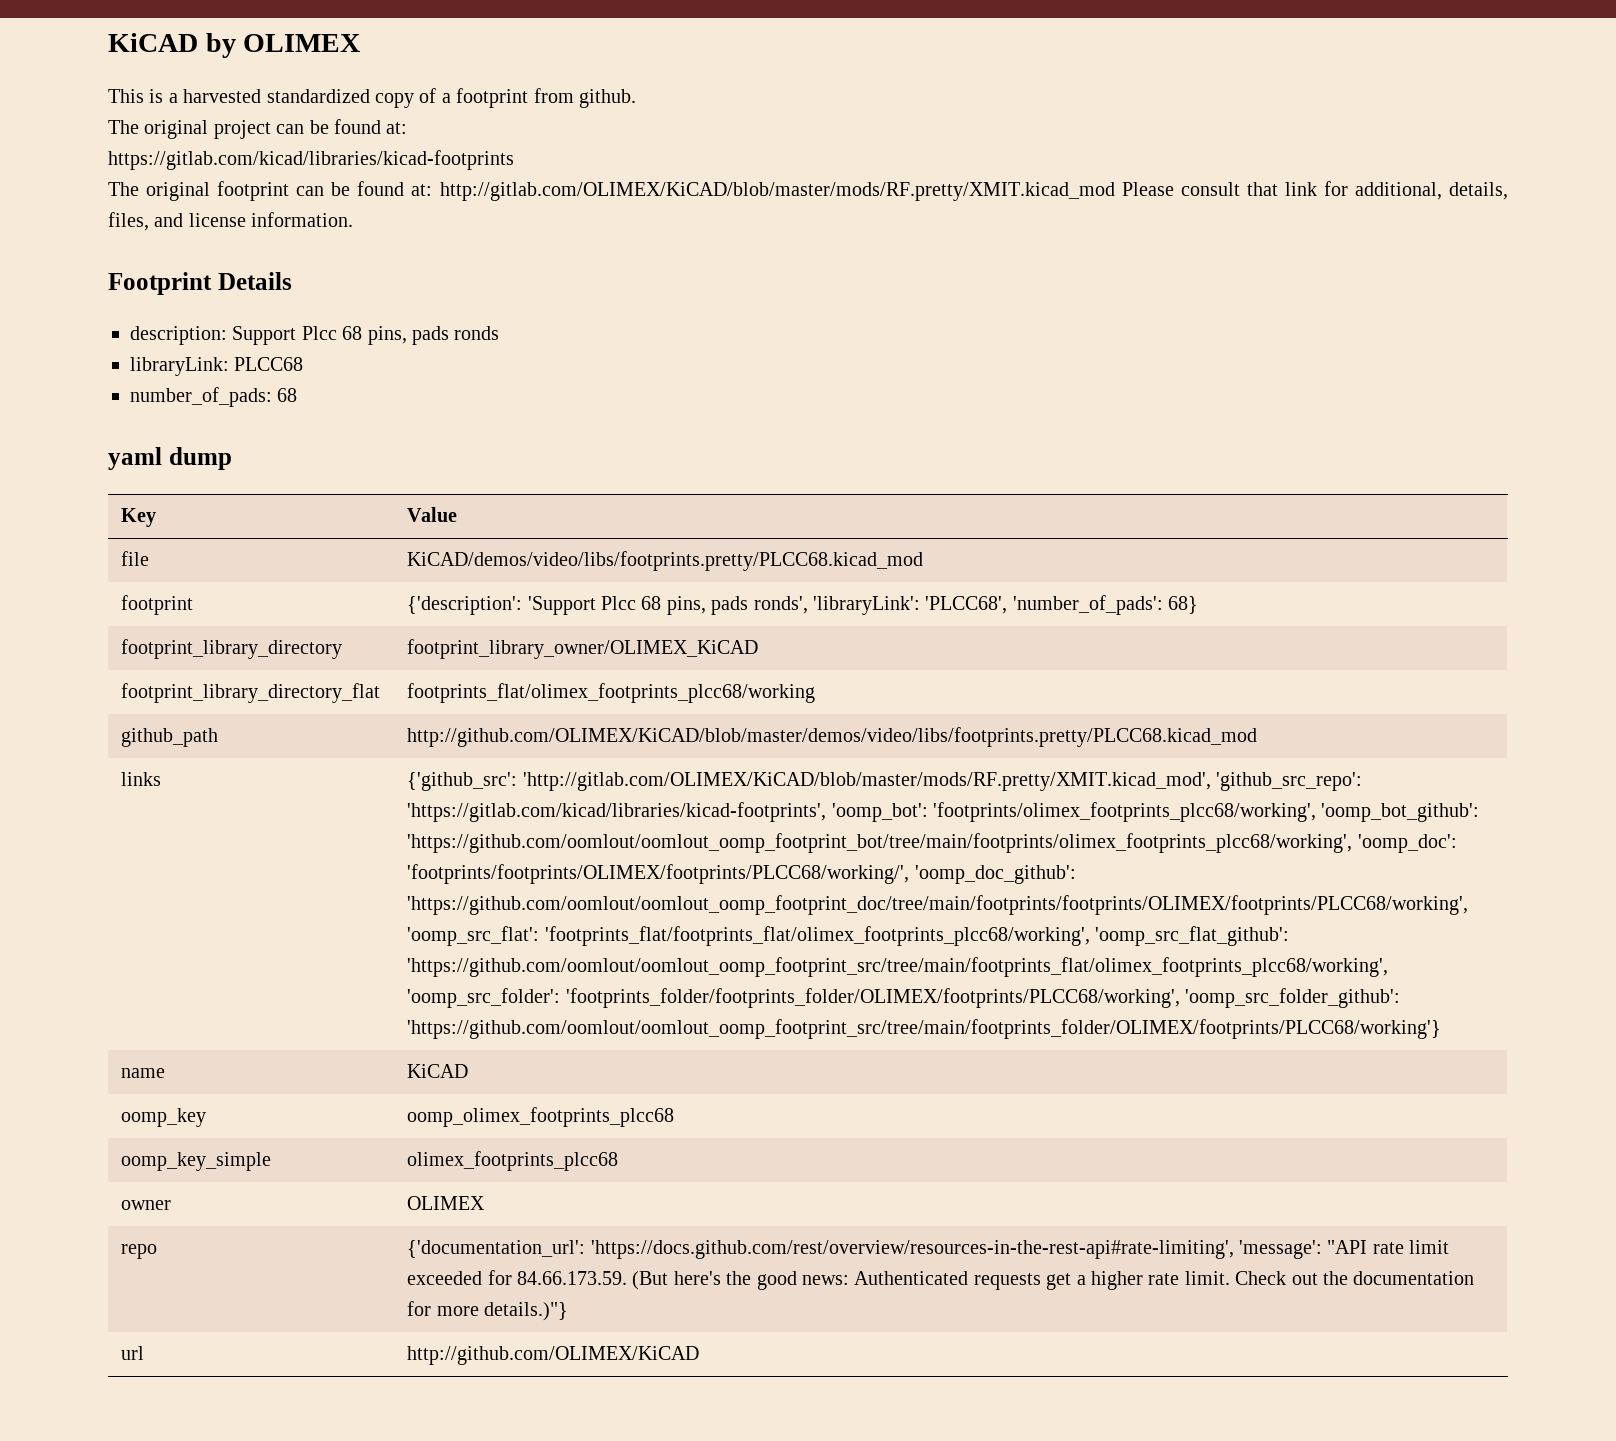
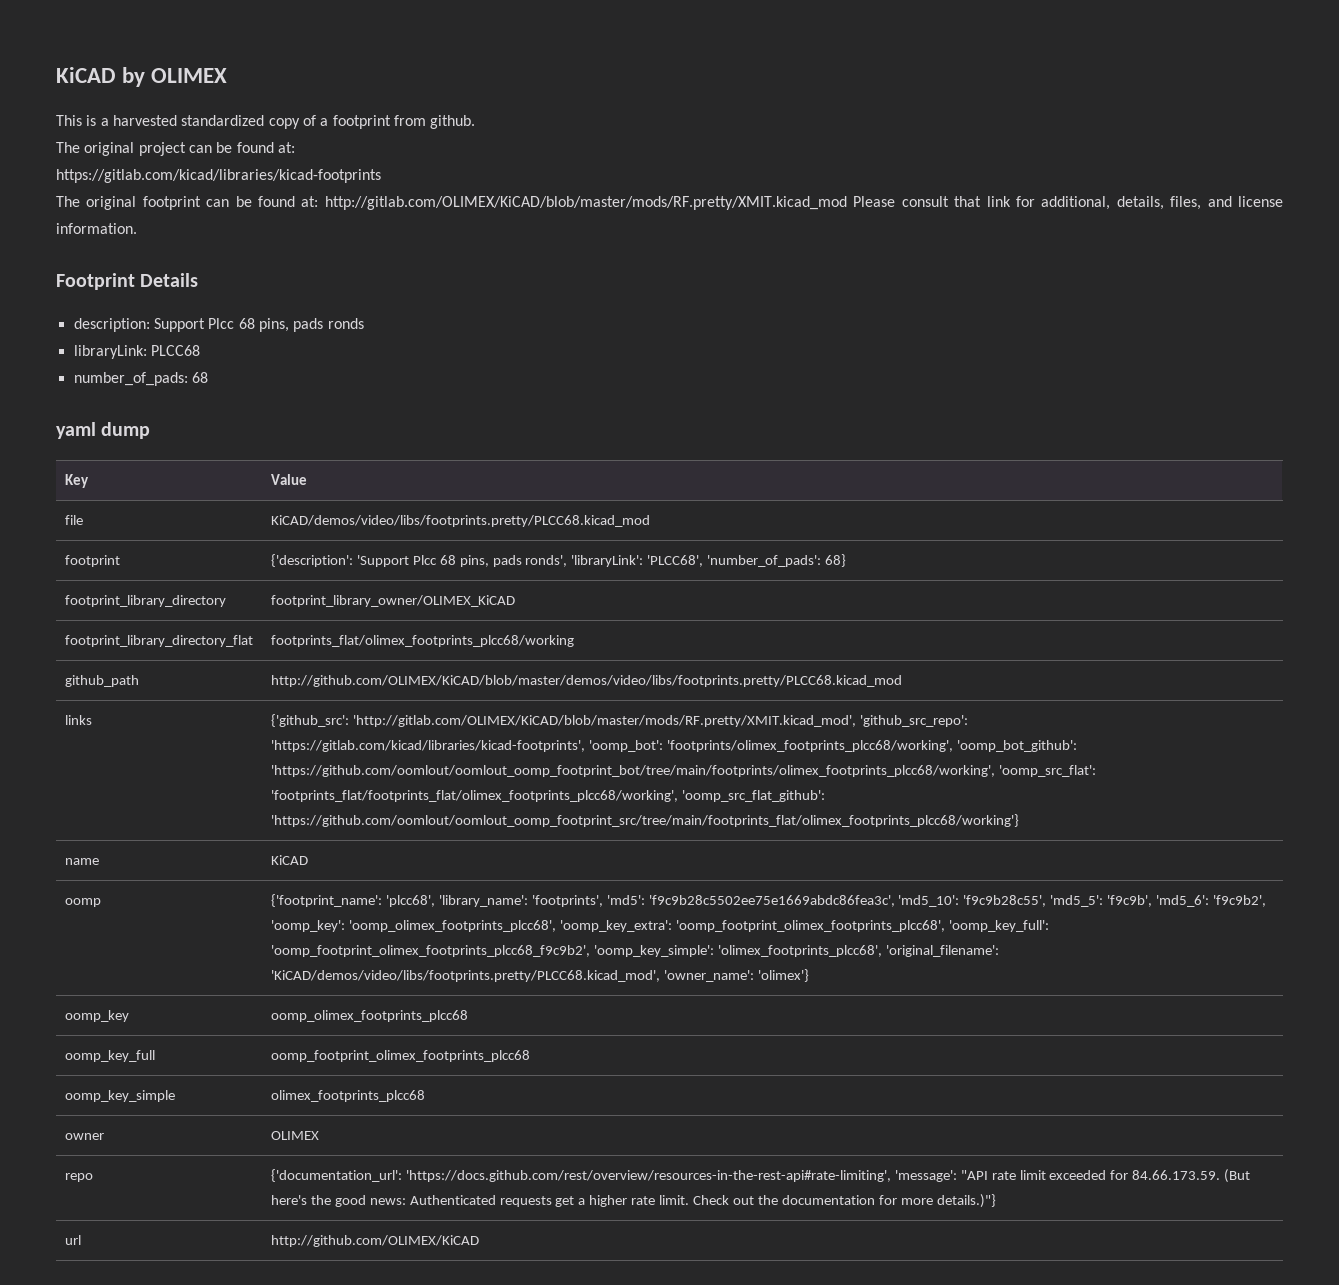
- links | {'github_src': 'http://gitlab.com/OLIMEX/KiCAD/blob/master/mods/RF.pretty/XMIT.kicad_mod', 'github_src_repo': 'https://gitlab.com/kicad/libraries/kicad-footprints', 'oomp_bot': 'footprints/olimex_footprints_plcc68/working', 'oomp_bot_github': 'https://github.com/oomlout/oomlout_oomp_footprint_bot/tree/main/footprints/olimex_footprints_plcc68/working', 'oomp_doc': 'footprints/footprints/OLIMEX/footprints/PLCC68/working/', 'oomp_doc_github': 'https://github.com/oomlout/oomlout_oomp_footprint_doc/tree/main/footprints/footprints/OLIMEX/footprints/PLCC68/working', 'oomp_src_flat': 'footprints_flat/footprints_flat/olimex_footprints_plcc68/working', 'oomp_src_flat_github': 'https://github.com/oomlout/oomlout_oomp_footprint_src/tree/main/footprints_flat/olimex_footprints_plcc68/working', 'oomp_src_folder': 'footprints_folder/footprints_folder/OLIMEX/footprints/PLCC68/working', 'oomp_src_folder_github': 'https://github.com/oomlout/oomlout_oomp_footprint_src/tree/main/footprints_folder/OLIMEX/footprints/PLCC68/working'}
+ links | {'github_src': 'http://gitlab.com/OLIMEX/KiCAD/blob/master/mods/RF.pretty/XMIT.kicad_mod', 'github_src_repo': 'https://gitlab.com/kicad/libraries/kicad-footprints', 'oomp_bot': 'footprints/olimex_footprints_plcc68/working', 'oomp_bot_github': 'https://github.com/oomlout/oomlout_oomp_footprint_bot/tree/main/footprints/olimex_footprints_plcc68/working', 'oomp_src_flat': 'footprints_flat/footprints_flat/olimex_footprints_plcc68/working', 'oomp_src_flat_github': 'https://github.com/oomlout/oomlout_oomp_footprint_src/tree/main/footprints_flat/olimex_footprints_plcc68/working'}
  name | KiCAD
+ oomp | {'footprint_name': 'plcc68', 'library_name': 'footprints', 'md5': 'f9c9b28c5502ee75e1669abdc86fea3c', 'md5_10': 'f9c9b28c55', 'md5_5': 'f9c9b', 'md5_6': 'f9c9b2', 'oomp_key': 'oomp_olimex_footprints_plcc68', 'oomp_key_extra': 'oomp_footprint_olimex_footprints_plcc68', 'oomp_key_full': 'oomp_footprint_olimex_footprints_plcc68_f9c9b2', 'oomp_key_simple': 'olimex_footprints_plcc68', 'original_filename': 'KiCAD/demos/video/libs/footprints.pretty/PLCC68.kicad_mod', 'owner_name': 'olimex'}
+ oomp_key_full | oomp_footprint_olimex_footprints_plcc68

